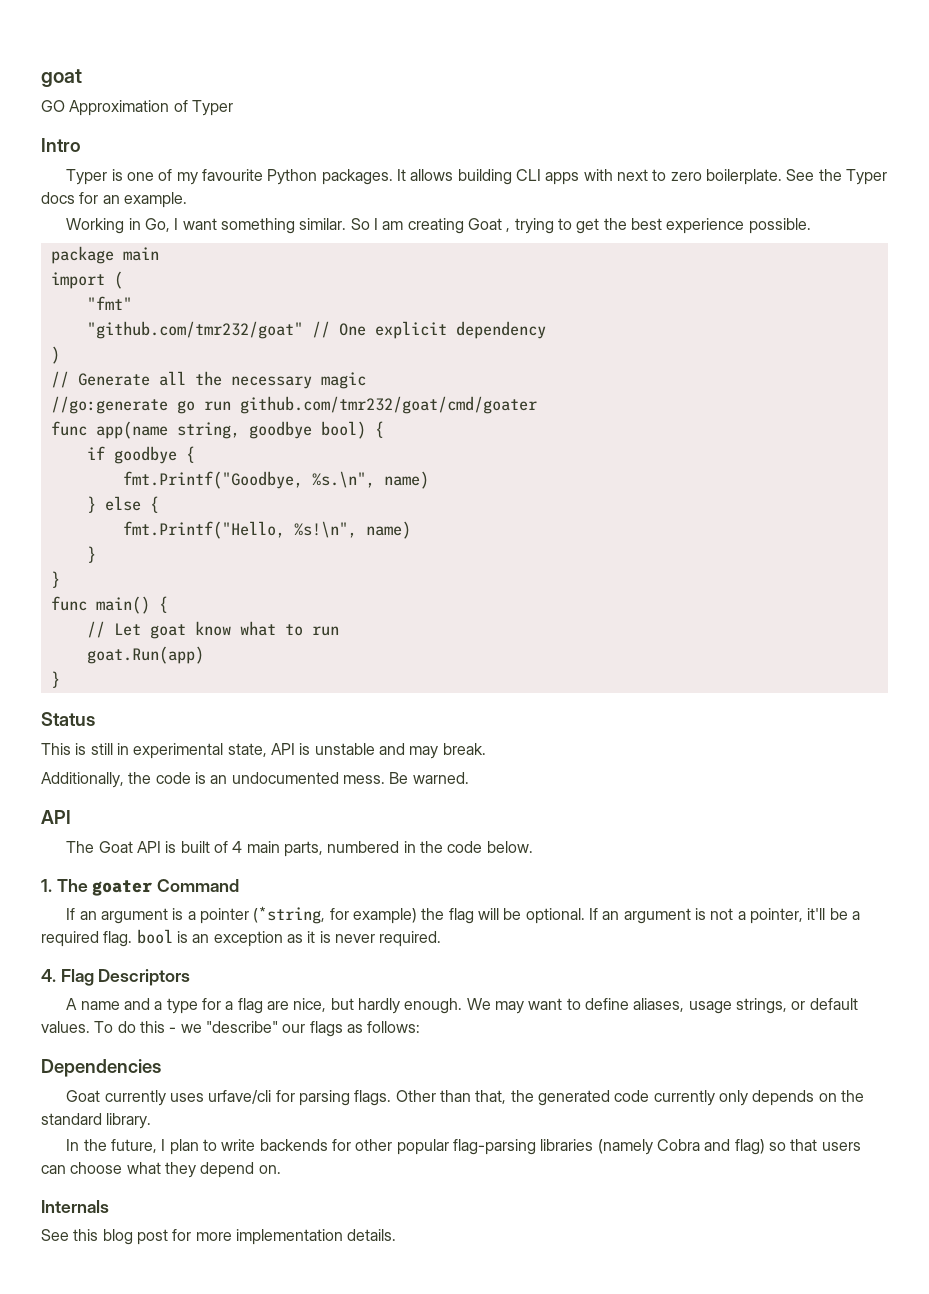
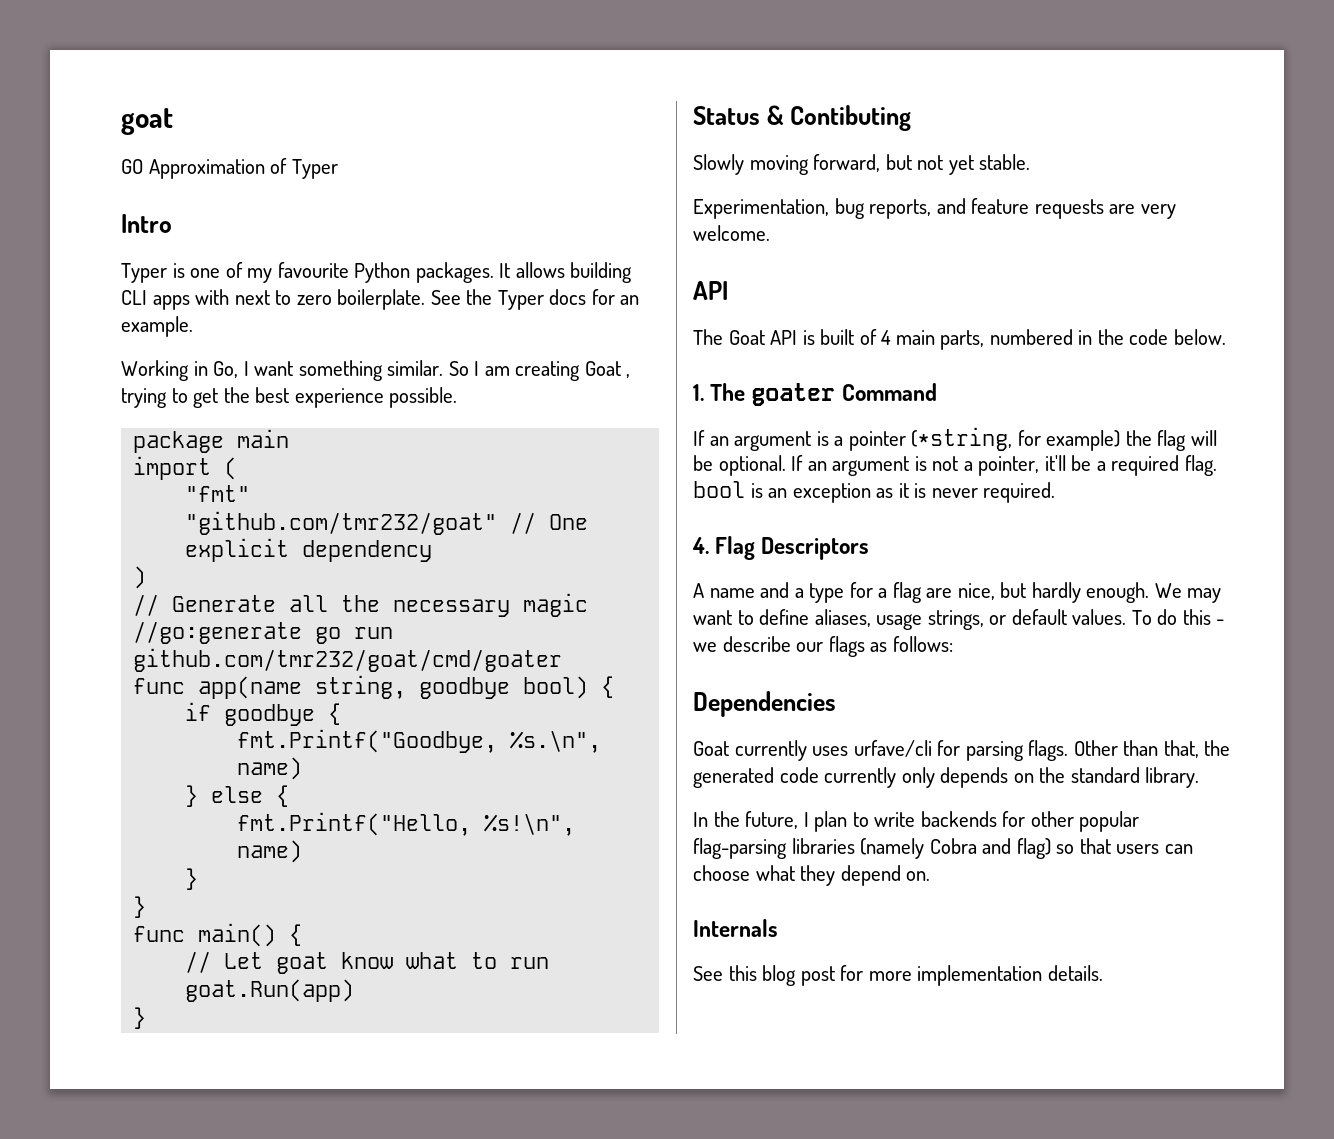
- Status
- This is still in experimental state, API is unstable and may break.
- Additionally, the code is an undocumented mess. Be warned.
+ Status & Contibuting
+ Slowly moving forward, but not yet stable.
+ Experimentation, bug reports, and feature requests are very welcome.
- To do this - we "describe" our flags as follows:
+ To do this - we describe our flags as follows:

